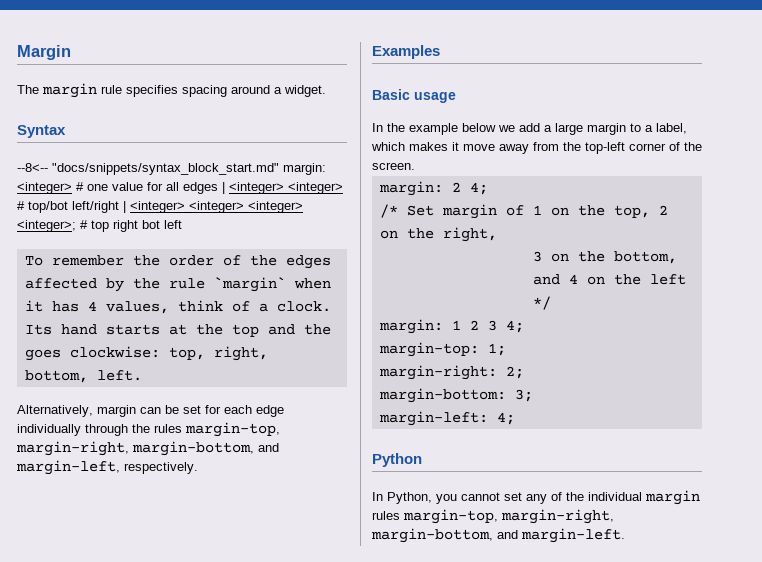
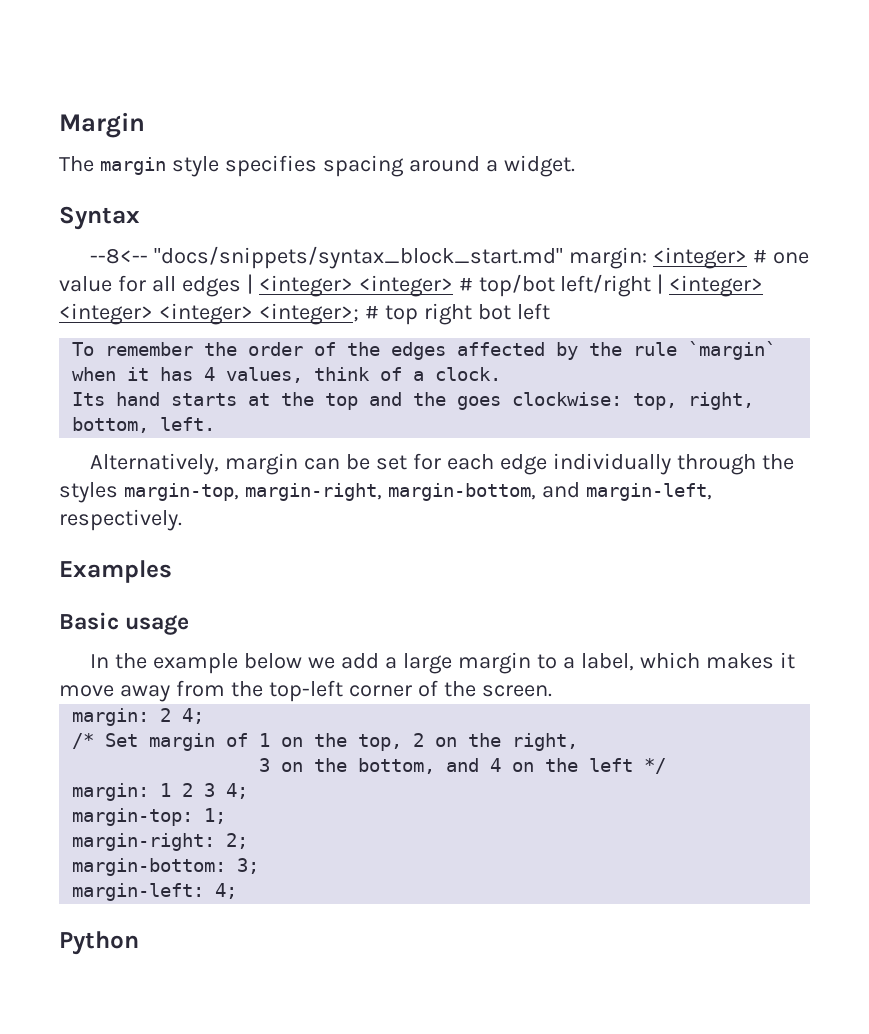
- The margin rule specifies spacing around a widget.
+ The margin style specifies spacing around a widget.
- Alternatively, margin can be set for each edge individually through the rules margin-top, margin-right, margin-bottom, and margin-left, respectively.
+ Alternatively, margin can be set for each edge individually through the styles margin-top, margin-right, margin-bottom, and margin-left, respectively.
- In Python, you cannot set any of the individual margin rules margin-top, margin-right, margin-bottom, and margin-left.

